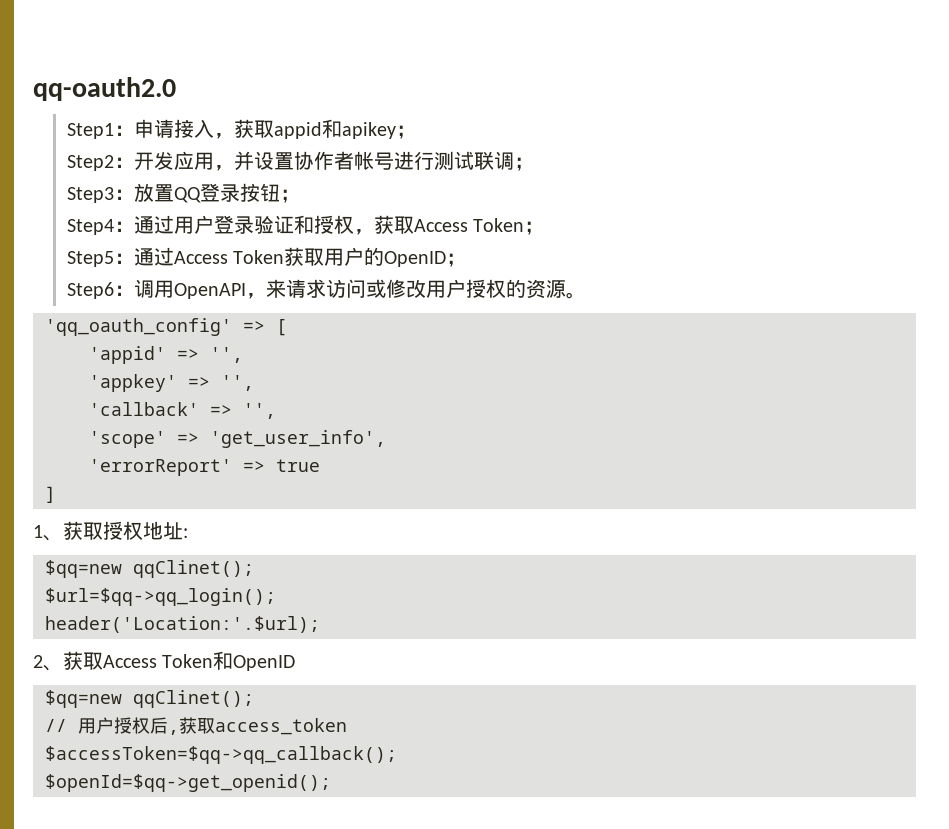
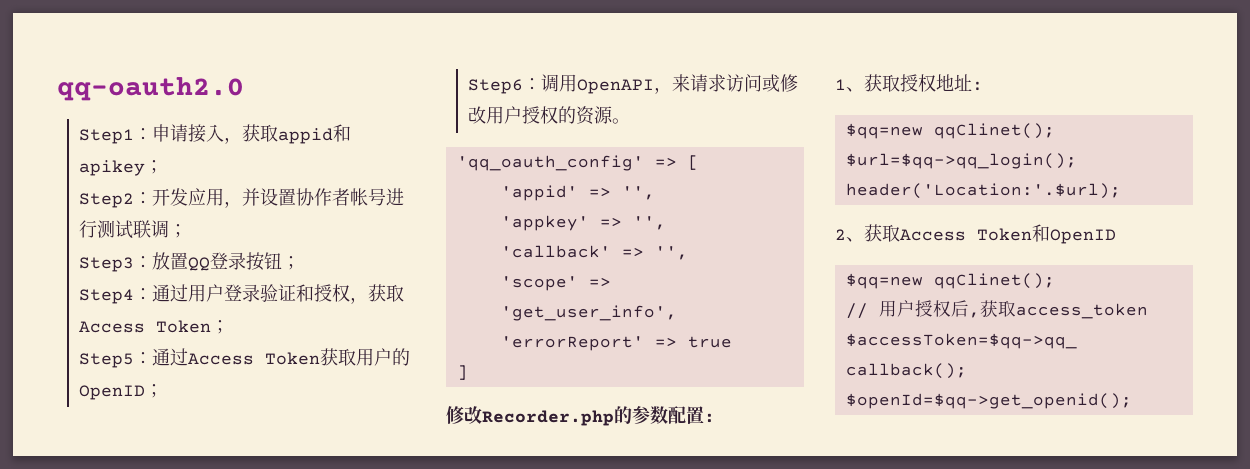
+ 修改Recorder.php的参数配置:

